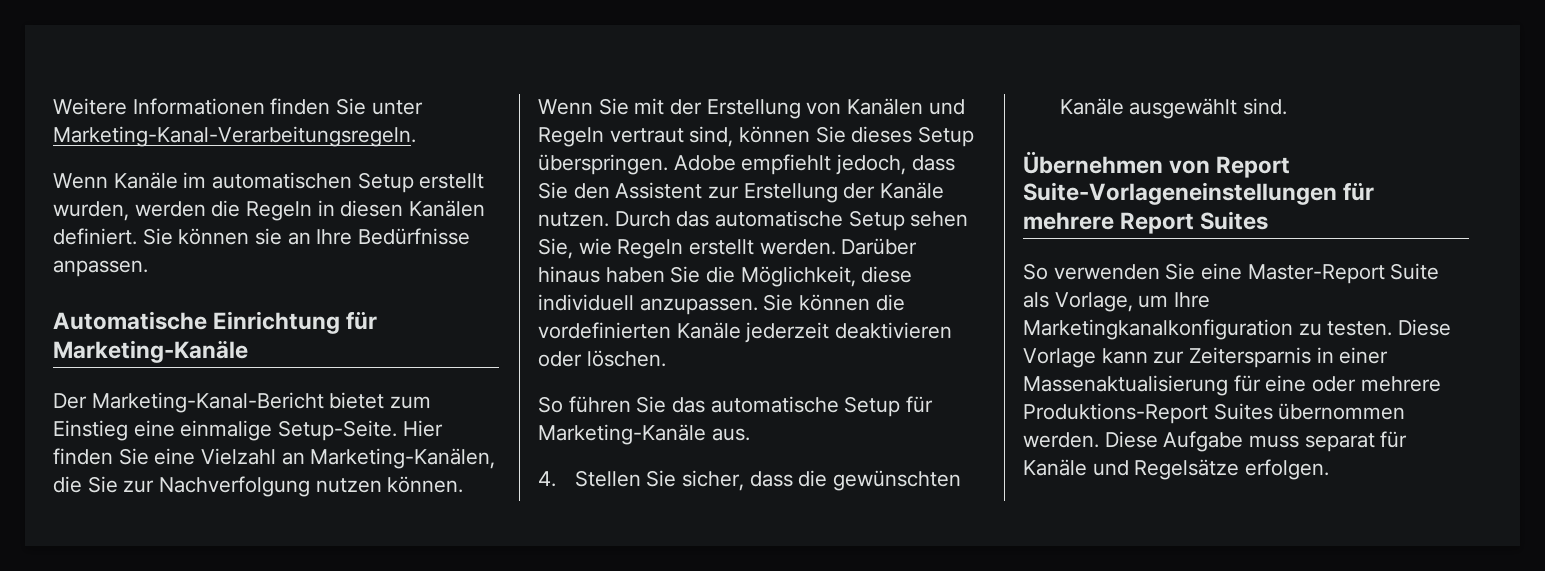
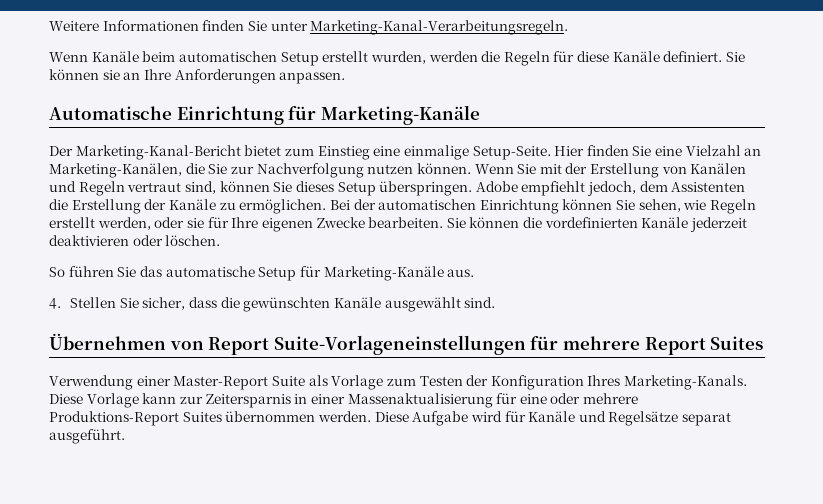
- Wenn Kanäle im automatischen Setup erstellt wurden, werden die Regeln in diesen Kanälen definiert.
+ Wenn Kanäle beim automatischen Setup erstellt wurden, werden die Regeln für diese Kanäle definiert.
- Sie können sie an Ihre Bedürfnisse anpassen.
+ Sie können sie an Ihre Anforderungen anpassen.
- Adobe empfiehlt jedoch, dass Sie den Assistent zur Erstellung der Kanäle nutzen. Durch das automatische Setup sehen Sie, wie Regeln erstellt werden. Darüber hinaus haben Sie die Möglichkeit, diese individuell anzupassen.
+ Adobe empfiehlt jedoch, dem Assistenten die Erstellung der Kanäle zu ermöglichen. Bei der automatischen Einrichtung können Sie sehen, wie Regeln erstellt werden, oder sie für Ihre eigenen Zwecke bearbeiten.
- So verwenden Sie eine Master-Report Suite als Vorlage, um Ihre Marketingkanalkonfiguration zu testen.
+ Verwendung einer Master-Report Suite als Vorlage zum Testen der Konfiguration Ihres Marketing-Kanals.
- Diese Aufgabe muss separat für Kanäle und Regelsätze erfolgen.
+ Diese Aufgabe wird für Kanäle und Regelsätze separat ausgeführt.

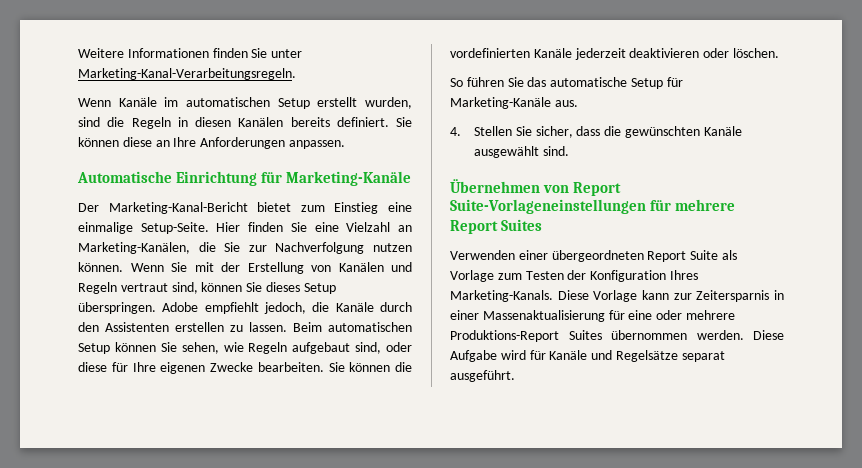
- Wenn Kanäle beim automatischen Setup erstellt wurden, werden die Regeln für diese Kanäle definiert.
+ Wenn Kanäle im automatischen Setup erstellt wurden, sind die Regeln in diesen Kanälen bereits definiert.
- Sie können sie an Ihre Anforderungen anpassen.
+ Sie können diese an Ihre Anforderungen anpassen.
- Adobe empfiehlt jedoch, dem Assistenten die Erstellung der Kanäle zu ermöglichen. Bei der automatischen Einrichtung können Sie sehen, wie Regeln erstellt werden, oder sie für Ihre eigenen Zwecke bearbeiten.
+ Adobe empfiehlt jedoch, die Kanäle durch den Assistenten erstellen zu lassen. Beim automatischen Setup können Sie sehen, wie Regeln aufgebaut sind, oder diese für Ihre eigenen Zwecke bearbeiten.
- Verwendung einer Master-Report Suite als Vorlage zum Testen der Konfiguration Ihres Marketing-Kanals.
+ Verwenden einer übergeordneten Report Suite als Vorlage zum Testen der Konfiguration Ihres Marketing-Kanals.

